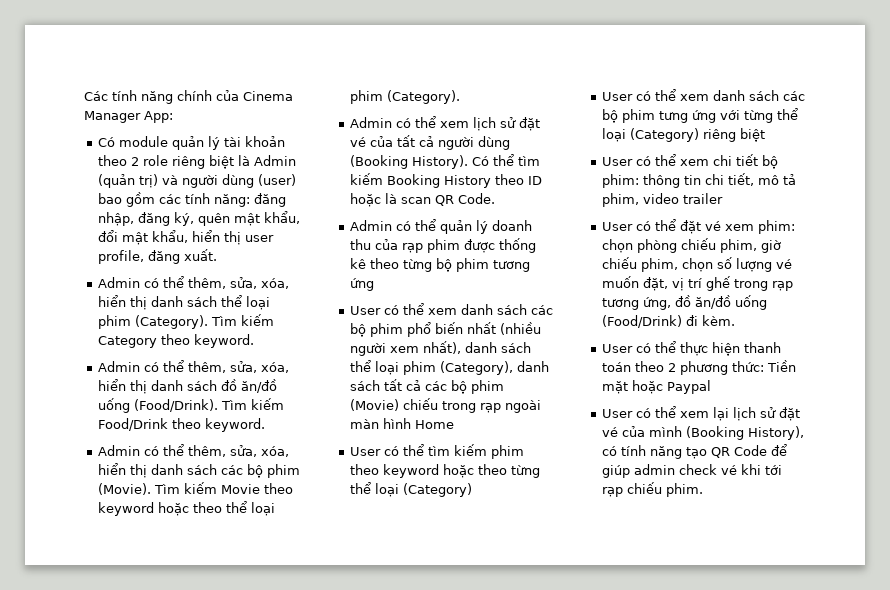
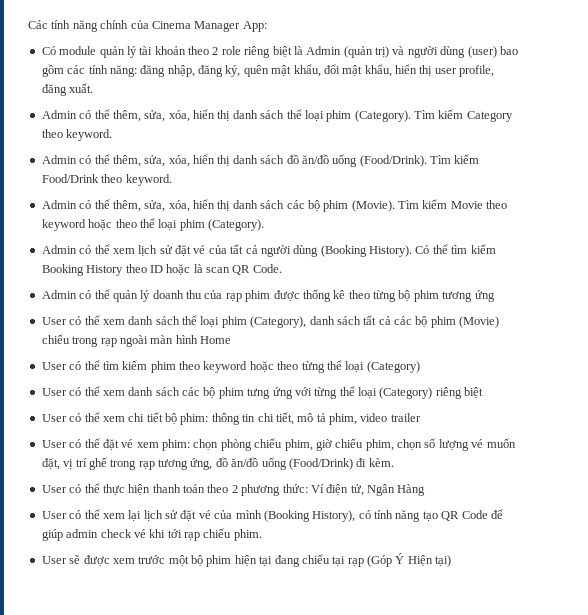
- User có thể xem danh sách các bộ phim phổ biến nhất (nhiều người xem nhất), danh sách thể loại phim (Category), danh sách tất cả các bộ phim (Movie) chiếu trong rạp ngoài màn hình Home
+ User có thể xem danh sách thể loại phim (Category), danh sách tất cả các bộ phim (Movie) chiếu trong rạp ngoài màn hình Home
- User có thể thực hiện thanh toán theo 2 phương thức: Tiền mặt hoặc Paypal
+ User có thể thực hiện thanh toán theo 2 phương thức: Ví điện tử, Ngân Hàng
+ User sẽ được xem trước một bộ phim hiện tại đang chiếu tại rạp (Góp Ý Hiện tại)

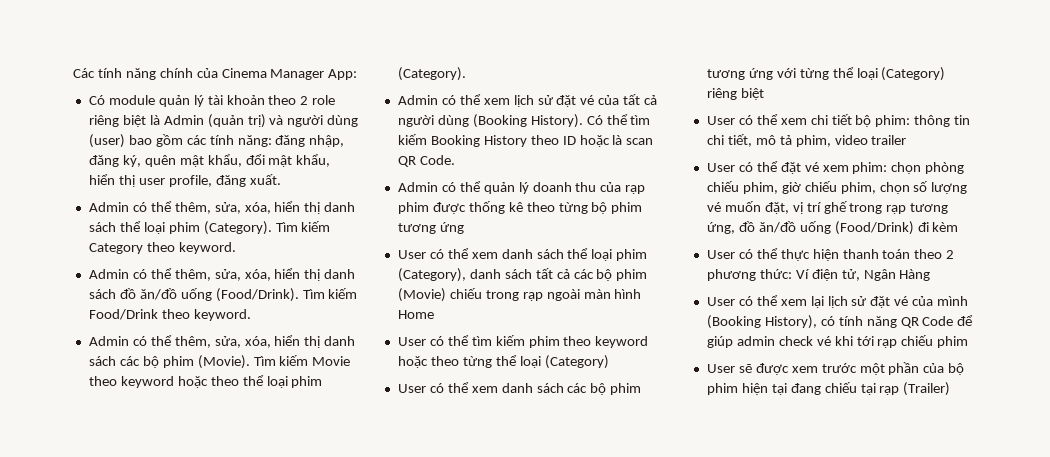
- User có thể xem danh sách các bộ phim tưng ứng với từng thể loại (Category) riêng biệt
+ User có thể xem danh sách các bộ phim tương ứng với từng thể loại (Category) riêng biệt
- User có thể đặt vé xem phim: chọn phòng chiếu phim, giờ chiếu phim, chọn số lượng vé muốn đặt, vị trí ghế trong rạp tương ứng, đồ ăn/đồ uống (Food/Drink) đi kèm.
+ User có thể đặt vé xem phim: chọn phòng chiếu phim, giờ chiếu phim, chọn số lượng vé muốn đặt, vị trí ghế trong rạp tương ứng, đồ ăn/đồ uống (Food/Drink) đi kèm
- User có thể xem lại lịch sử đặt vé của mình (Booking History), có tính năng tạo QR Code để giúp admin check vé khi tới rạp chiếu phim.
+ User có thể xem lại lịch sử đặt vé của mình (Booking History), có tính năng QR Code để giúp admin check vé khi tới rạp chiếu phim
- User sẽ được xem trước một bộ phim hiện tại đang chiếu tại rạp (Góp Ý Hiện tại)
+ User sẽ được xem trước một phần của bộ phim hiện tại đang chiếu tại rạp (Trailer)

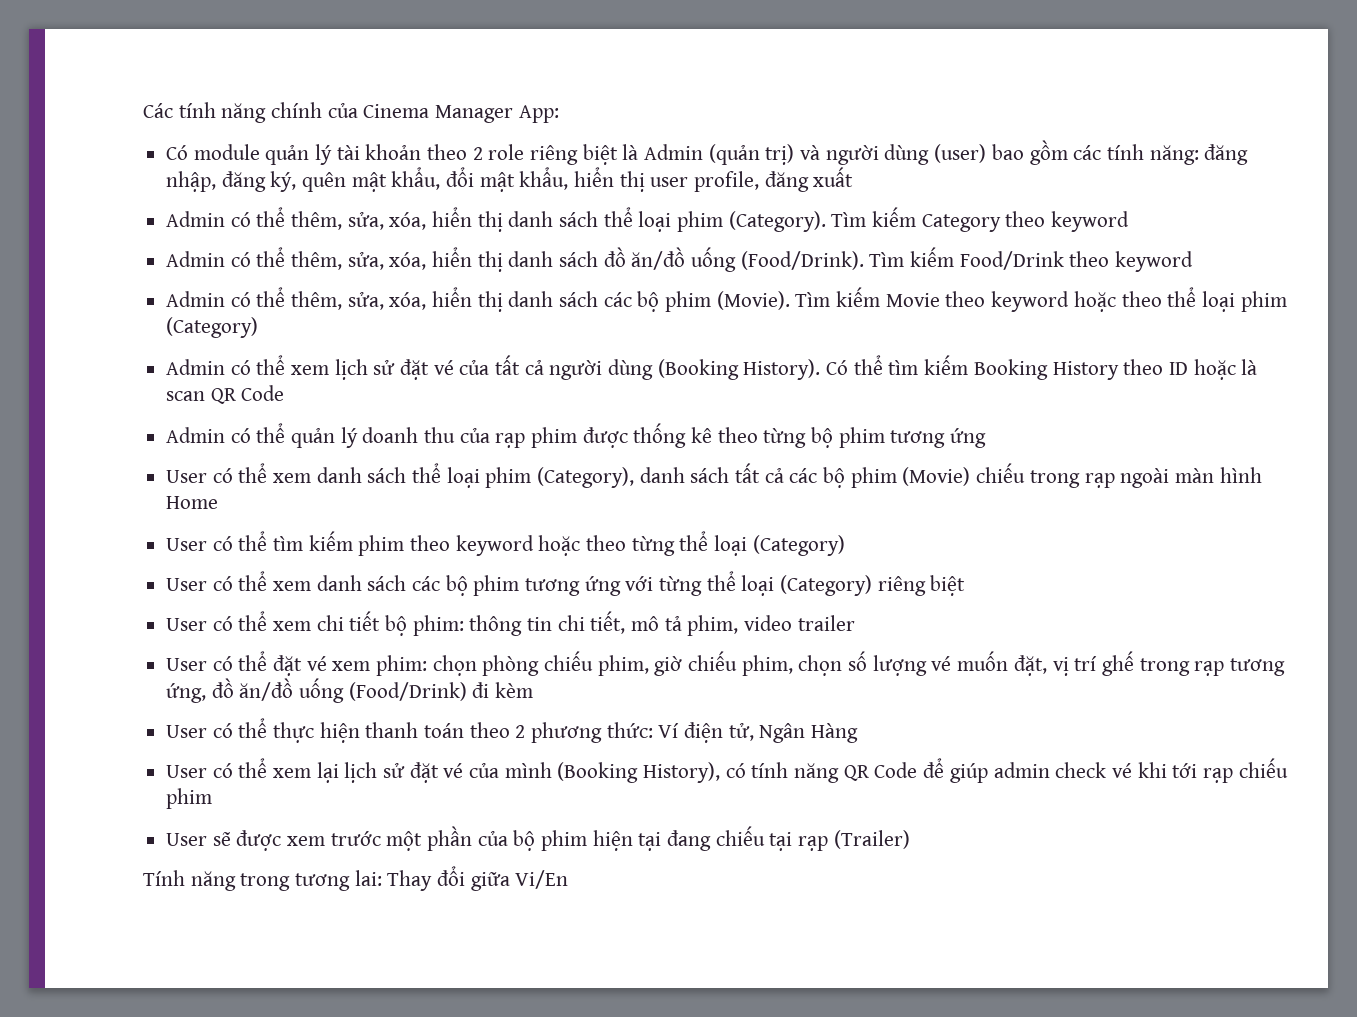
- Có module quản lý tài khoản theo 2 role riêng biệt là Admin (quản trị) và người dùng (user) bao gồm các tính năng: đăng nhập, đăng ký, quên mật khẩu, đổi mật khẩu, hiển thị user profile, đăng xuất.
+ Có module quản lý tài khoản theo 2 role riêng biệt là Admin (quản trị) và người dùng (user) bao gồm các tính năng: đăng nhập, đăng ký, quên mật khẩu, đổi mật khẩu, hiển thị user profile, đăng xuất
- Tìm kiếm Category theo keyword.
+ Tìm kiếm Category theo keyword
- Tìm kiếm Food/Drink theo keyword.
+ Tìm kiếm Food/Drink theo keyword
- Tìm kiếm Movie theo keyword hoặc theo thể loại phim (Category).
+ Tìm kiếm Movie theo keyword hoặc theo thể loại phim (Category)
- Có thể tìm kiếm Booking History theo ID hoặc là scan QR Code.
+ Có thể tìm kiếm Booking History theo ID hoặc là scan QR Code
+ Tính năng trong tương lai: Thay đổi giữa Vi/En

